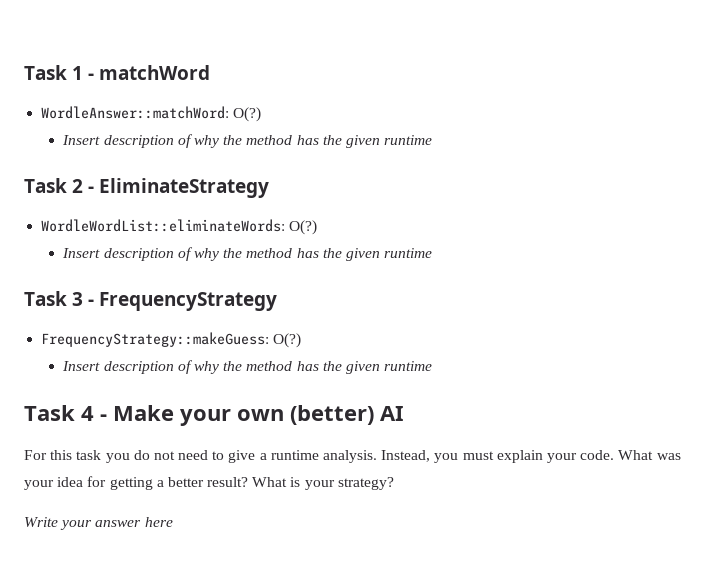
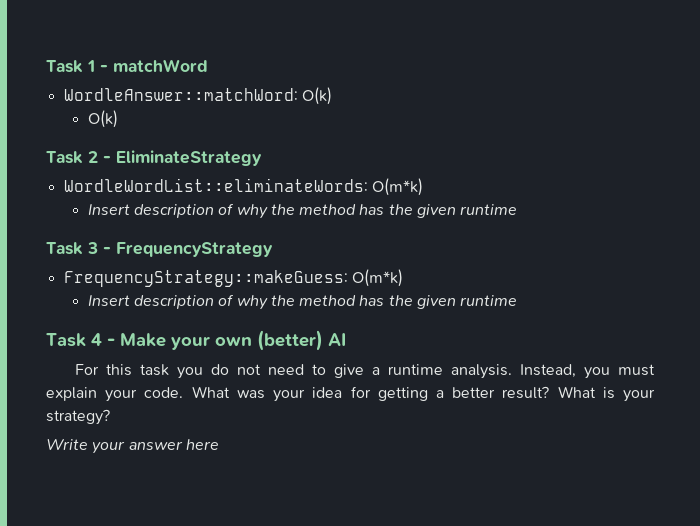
- WordleAnswer::matchWord: O(?)
- Insert description of why the method has the given runtime
+ WordleAnswer::matchWord: O(k)
+ O(k)
- WordleWordList::eliminateWords: O(?)
+ WordleWordList::eliminateWords: O(m*k)
- FrequencyStrategy::makeGuess: O(?)
+ FrequencyStrategy::makeGuess: O(m*k)

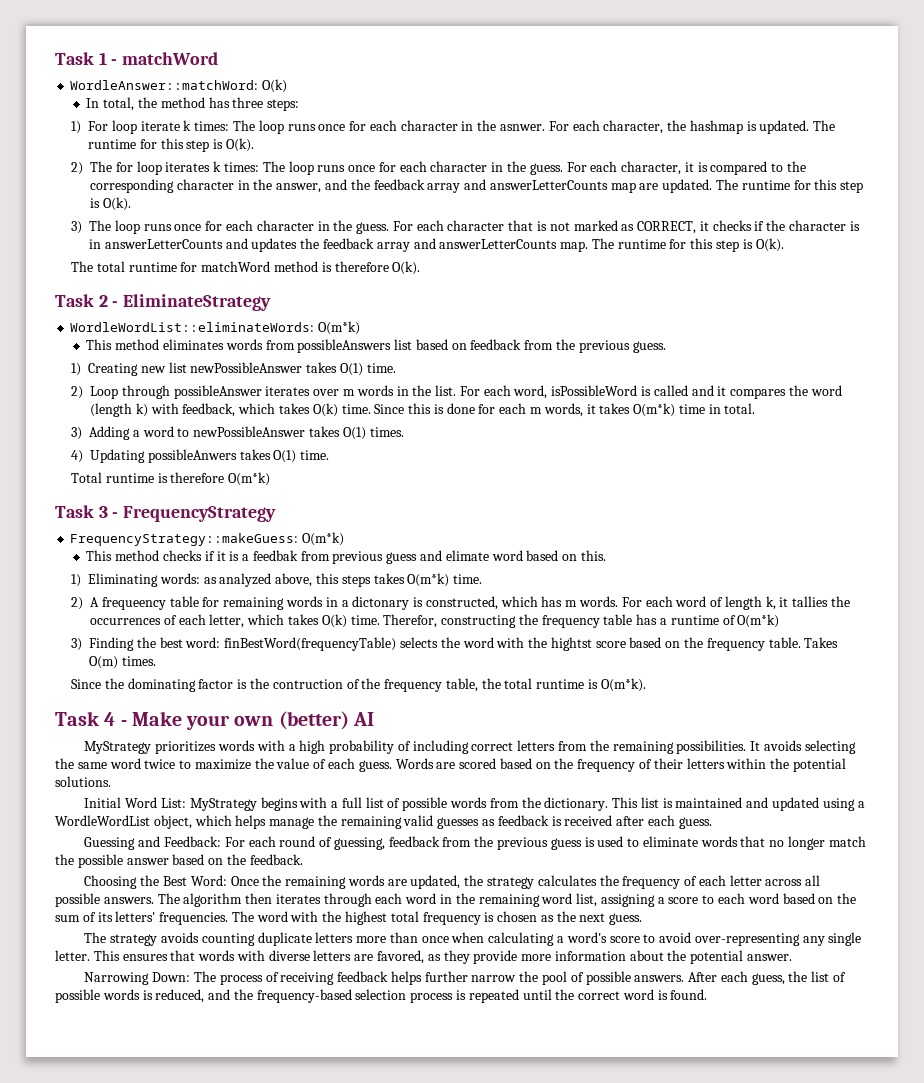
  WordleAnswer::matchWord: O(k)
- O(k)
+ In total, the method has three steps:
+ 1) For loop iterate k times: The loop runs once for each character in the asnwer. For each character, the hashmap is updated. The runtime for this step is O(k).
+ 2) The for loop iterates k times: The loop runs once for each character in the guess. For each character, it is compared to the corresponding character in the answer, and the feedback array and answerLetterCounts map are updated. The runtime for this step is O(k).
+ 3) The loop runs once for each character in the guess. For each character that is not marked as CORRECT, it checks if the character is in answerLetterCounts and updates the feedback array and answerLetterCounts map. The runtime for this step is O(k).
+ The total runtime for matchWord method is therefore O(k).
  WordleWordList::eliminateWords: O(m*k)
- Insert description of why the method has the given runtime
+ This method eliminates words from possibleAnswers list based on feedback from the previous guess.
+ 1) Creating new list newPossibleAnswer takes O(1) time.
+ 2) Loop through possibleAnswer iterates over m words in the list. For each word, isPossibleWord is called and it compares the word (length k) with feedback, which takes O(k) time. Since this is done for each m words, it takes O(m*k) time in total.
+ 3) Adding a word to newPossibleAnswer takes O(1) times.
+ 4) Updating possibleAnwers takes O(1) time.
+ Total runtime is therefore O(m*k)
  FrequencyStrategy::makeGuess: O(m*k)
- Insert description of why the method has the given runtime
+ This method checks if it is a feedbak from previous guess and elimate word based on this.
+ 1) Eliminating words: as analyzed above, this steps takes O(m*k) time.
+ 2) A frequeency table for remaining words in a dictonary is constructed, which has m words. For each word of length k, it tallies the occurrences of each letter, which takes O(k) time. Therefor, constructing the frequency table has a runtime of O(m*k)
+ 3) Finding the best word: finBestWord(frequencyTable) selects the word with the hightst score based on the frequency table. Takes O(m) times.
+ Since the dominating factor is the contruction of the frequency table, the total runtime is O(m*k).
- For this task you do not need to give a runtime analysis. Instead, you must explain your code. What was your idea for getting a better result? What is your strategy?
- Write your answer here
+ MyStrategy prioritizes words with a high probability of including correct letters from the remaining possibilities. It avoids selecting the same word twice to maximize the value of each guess. Words are scored based on the frequency of their letters within the potential solutions.
+ Initial Word List: MyStrategy begins with a full list of possible words from the dictionary. This list is maintained and updated using a WordleWordList object, which helps manage the remaining valid guesses as feedback is received after each guess.
+ Guessing and Feedback: For each round of guessing, feedback from the previous guess is used to eliminate words that no longer match the possible answer based on the feedback.
+ Choosing the Best Word: Once the remaining words are updated, the strategy calculates the frequency of each letter across all possible answers. The algorithm then iterates through each word in the remaining word list, assigning a score to each word based on the sum of its letters' frequencies. The word with the highest total frequency is chosen as the next guess.
+ The strategy avoids counting duplicate letters more than once when calculating a word's score to avoid over-representing any single letter. This ensures that words with diverse letters are favored, as they provide more information about the potential answer.
+ Narrowing Down: The process of receiving feedback helps further narrow the pool of possible answers. After each guess, the list of possible words is reduced, and the frequency-based selection process is repeated until the correct word is found.

